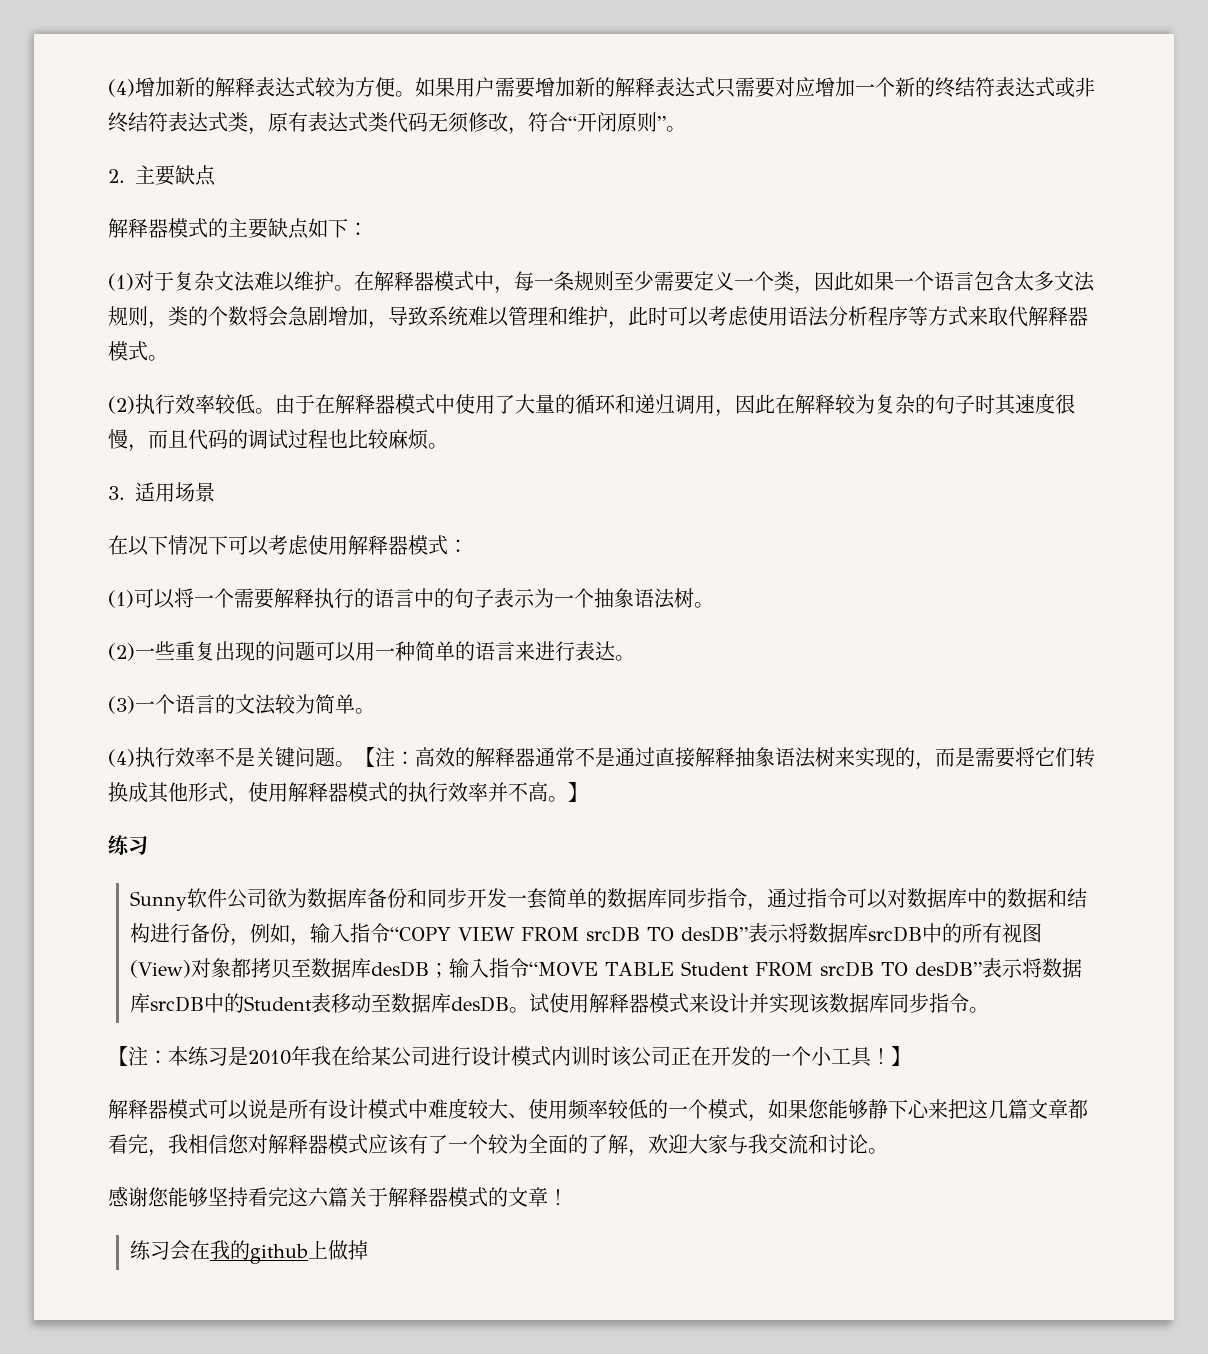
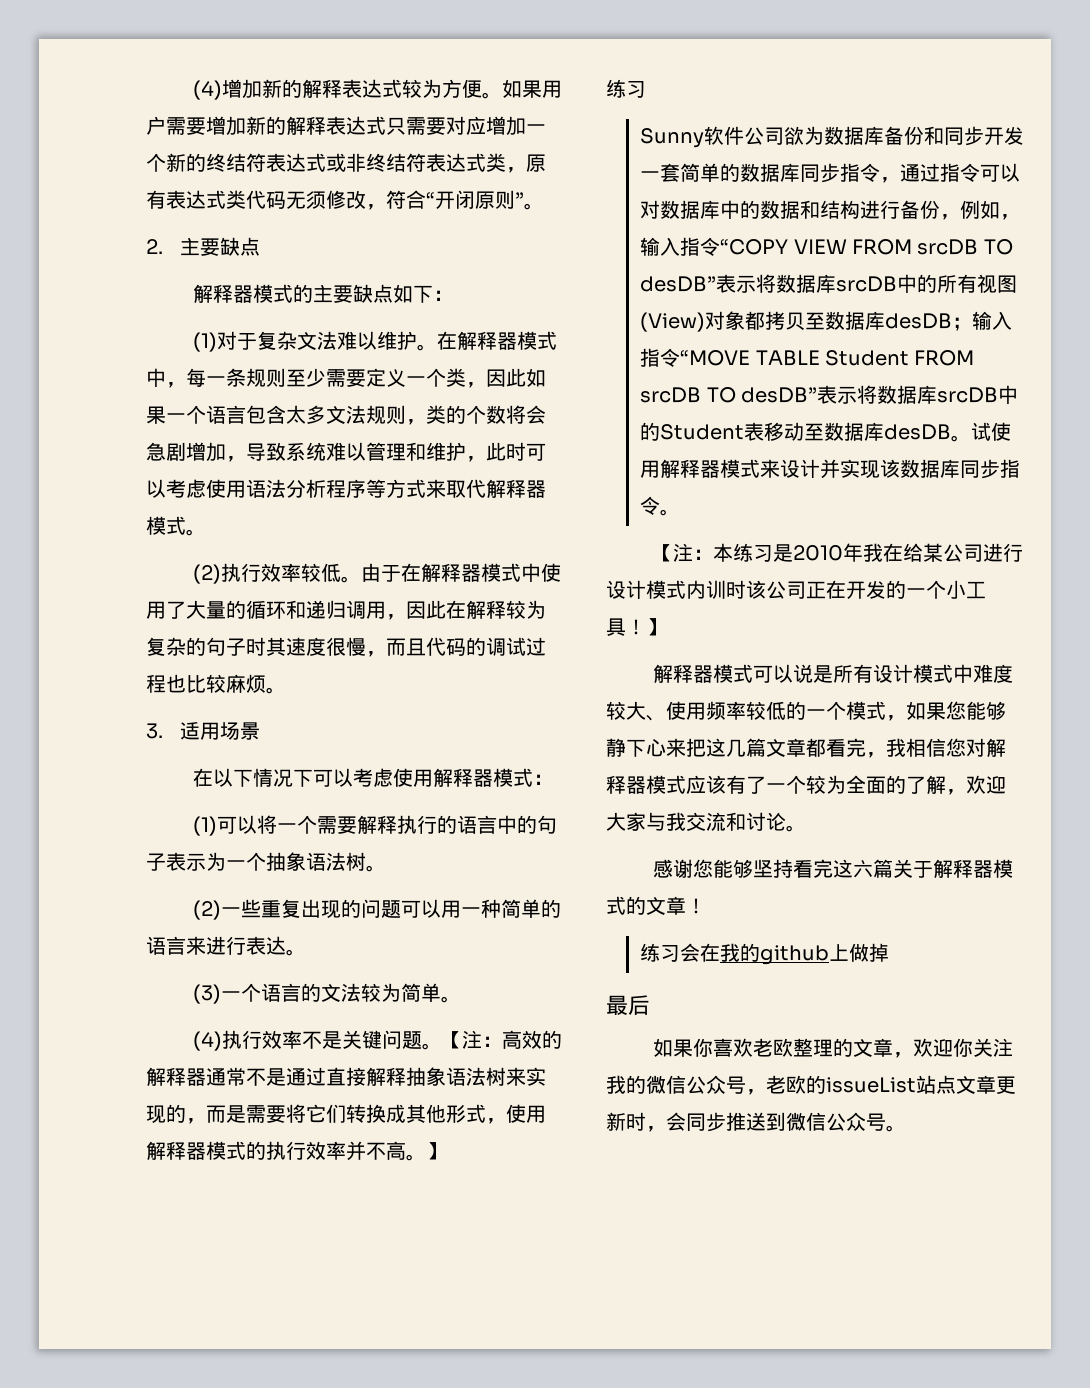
+ 最后
+ 如果你喜欢老欧整理的文章，欢迎你关注我的微信公众号，老欧的issueList站点文章更新时，会同步推送到微信公众号。

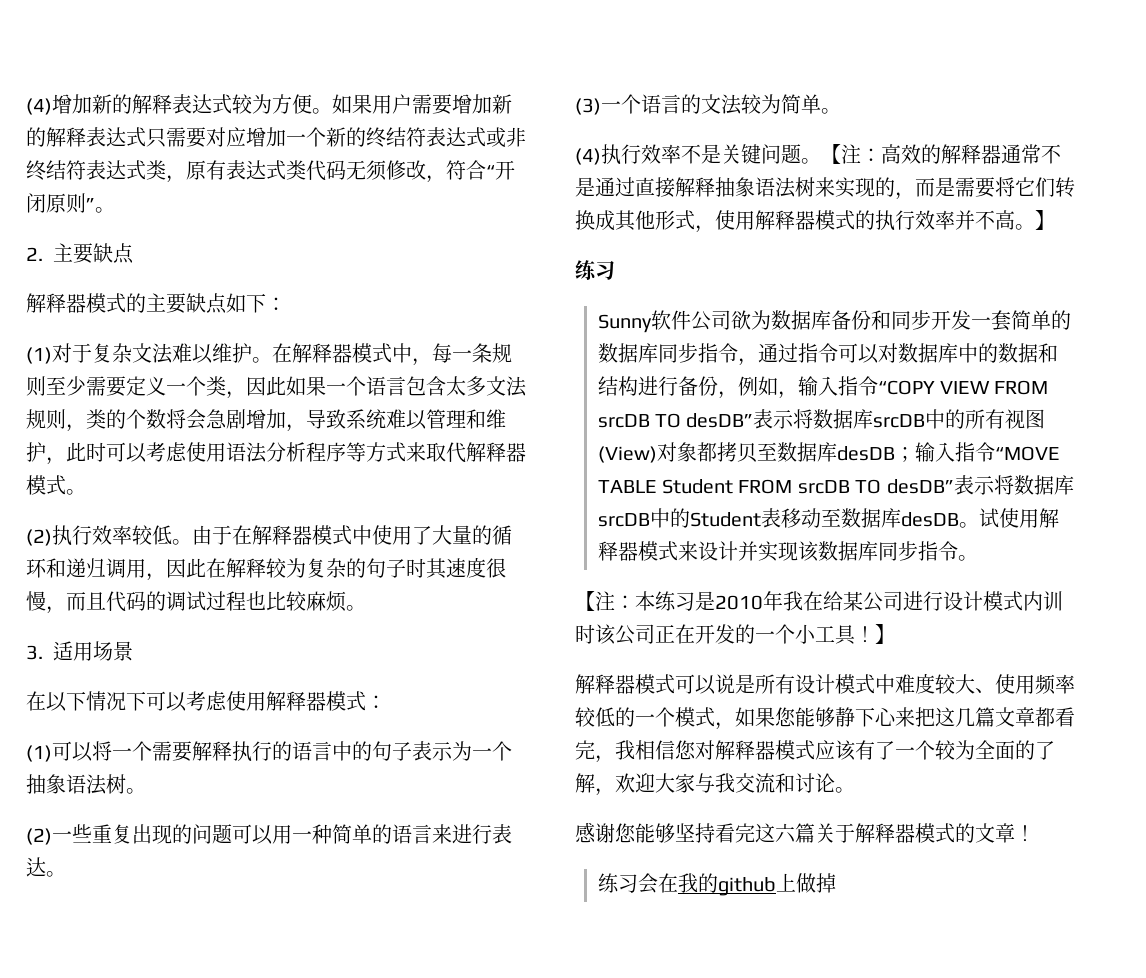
- 最后
- 如果你喜欢老欧整理的文章，欢迎你关注我的微信公众号，老欧的issueList站点文章更新时，会同步推送到微信公众号。

